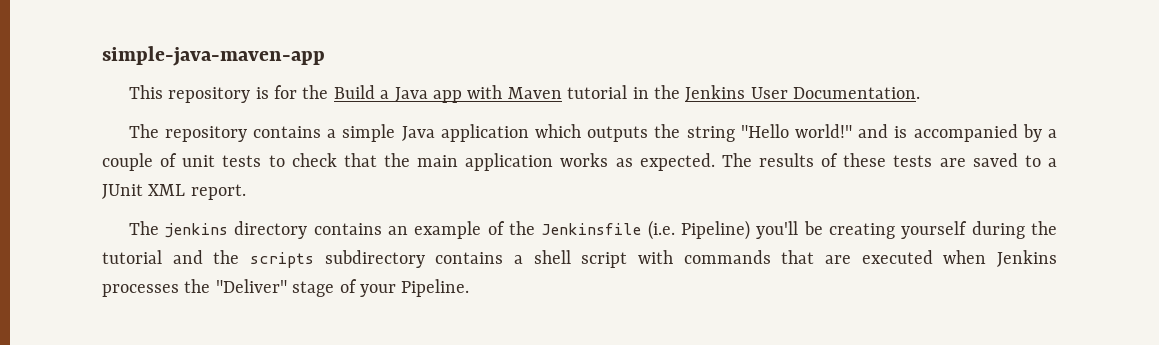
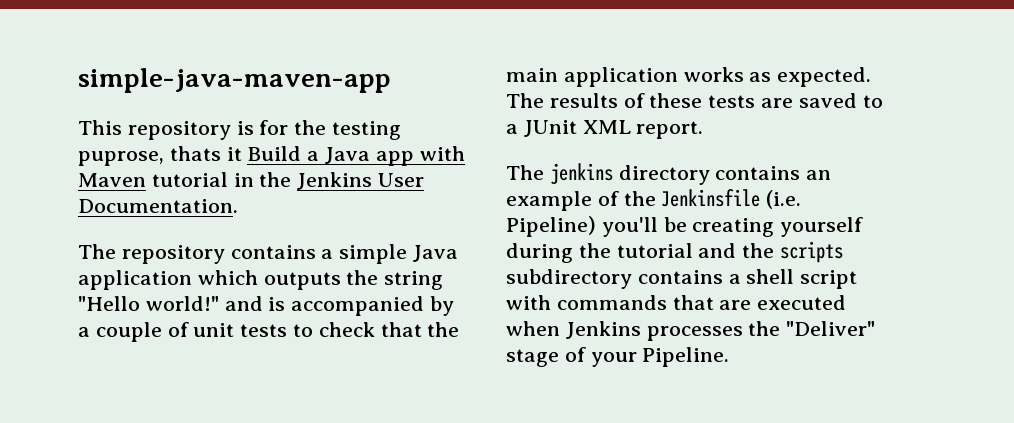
- This repository is for the Build a Java app with Maven tutorial in the Jenkins User Documentation.
+ This repository is for the testing puprose, thats it Build a Java app with Maven tutorial in the Jenkins User Documentation.

